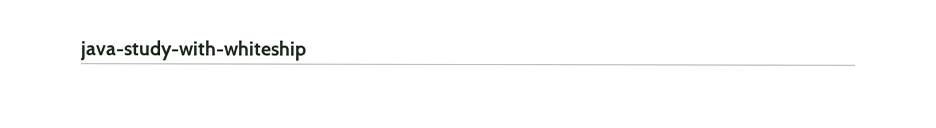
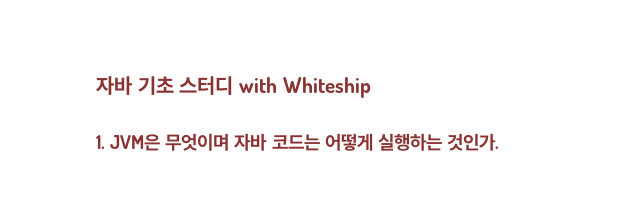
- java-study-with-whiteship
+ 자바 기초 스터디 with Whiteship
+ 1. JVM은 무엇이며 자바 코드는 어떻게 실행하는 것인가.

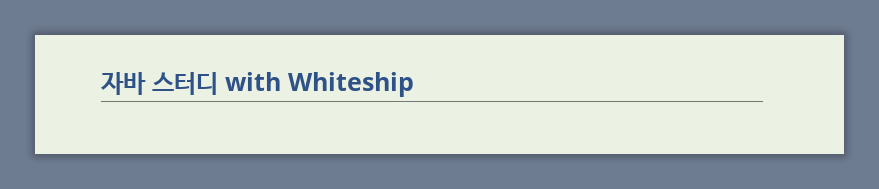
- 자바 기초 스터디 with Whiteship
+ 자바 스터디 with Whiteship
- 1. JVM은 무엇이며 자바 코드는 어떻게 실행하는 것인가.

